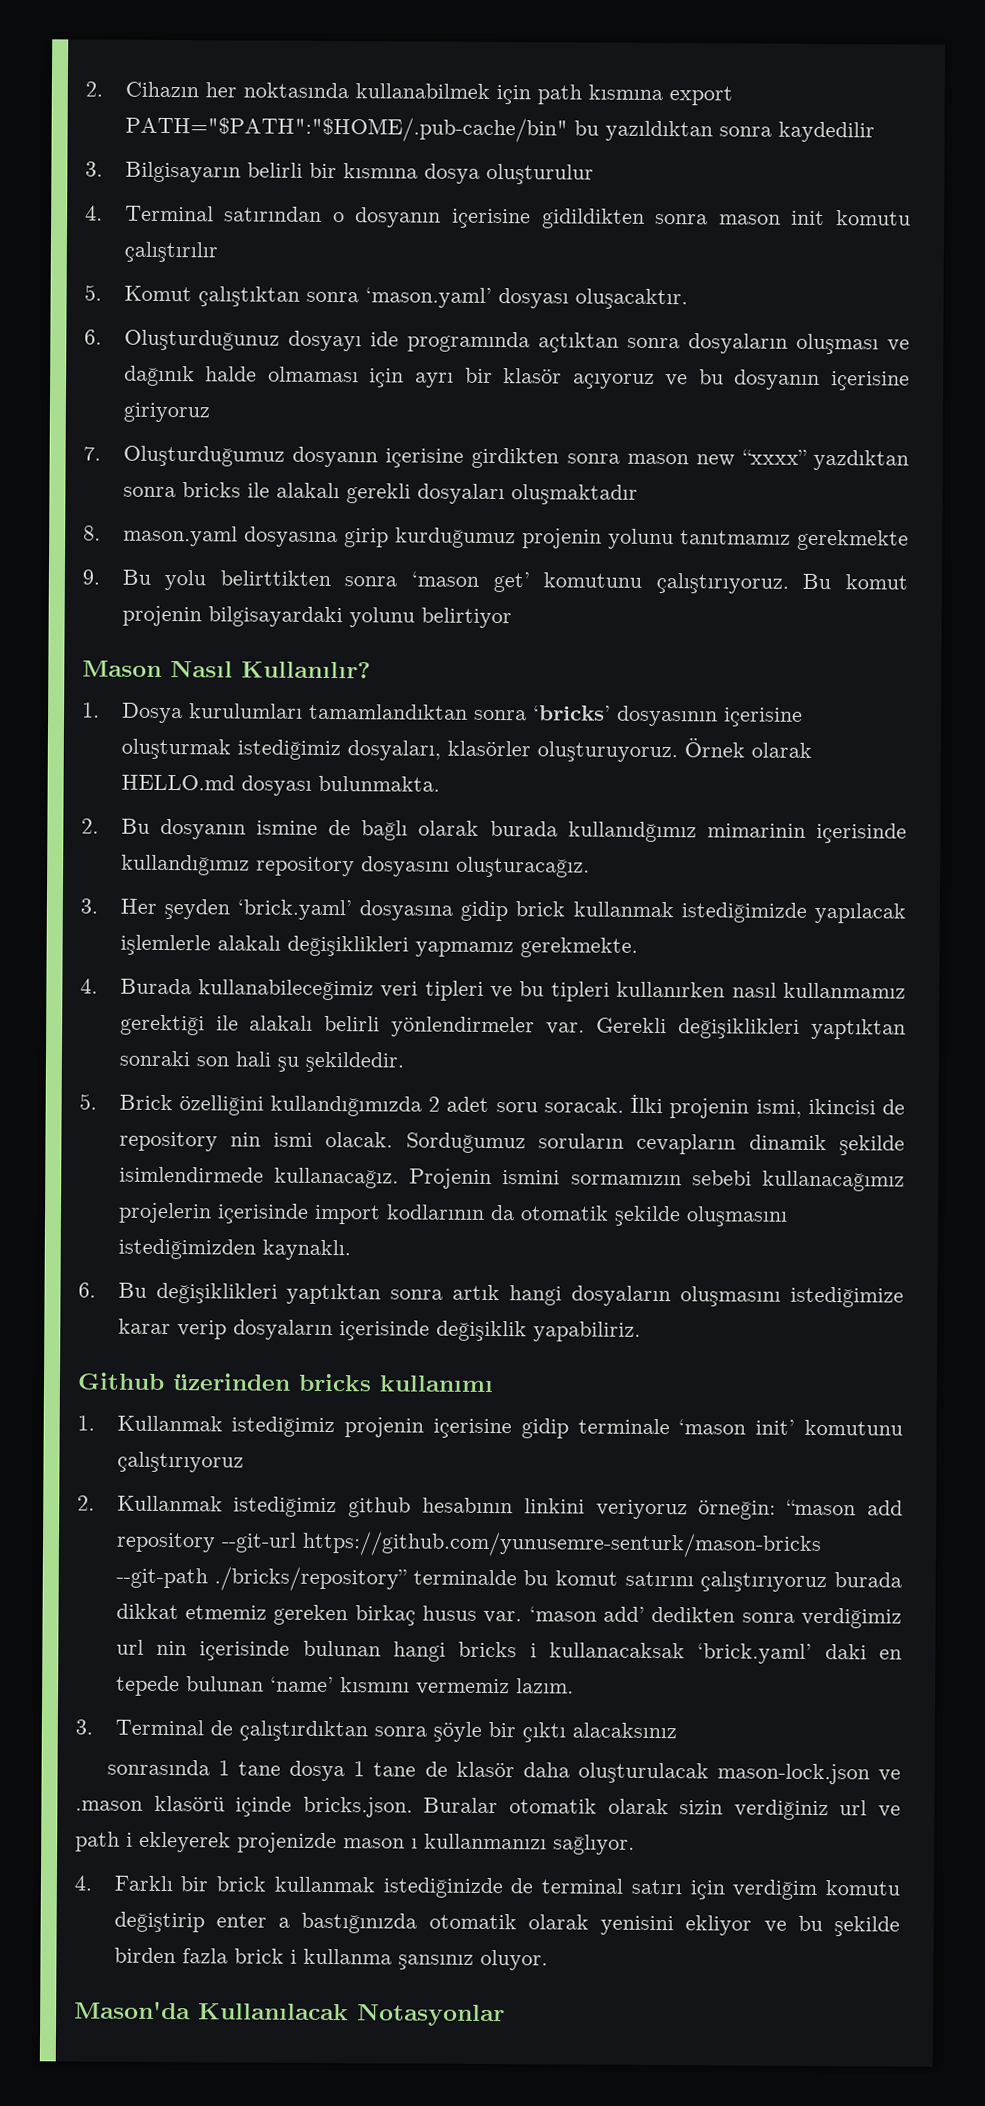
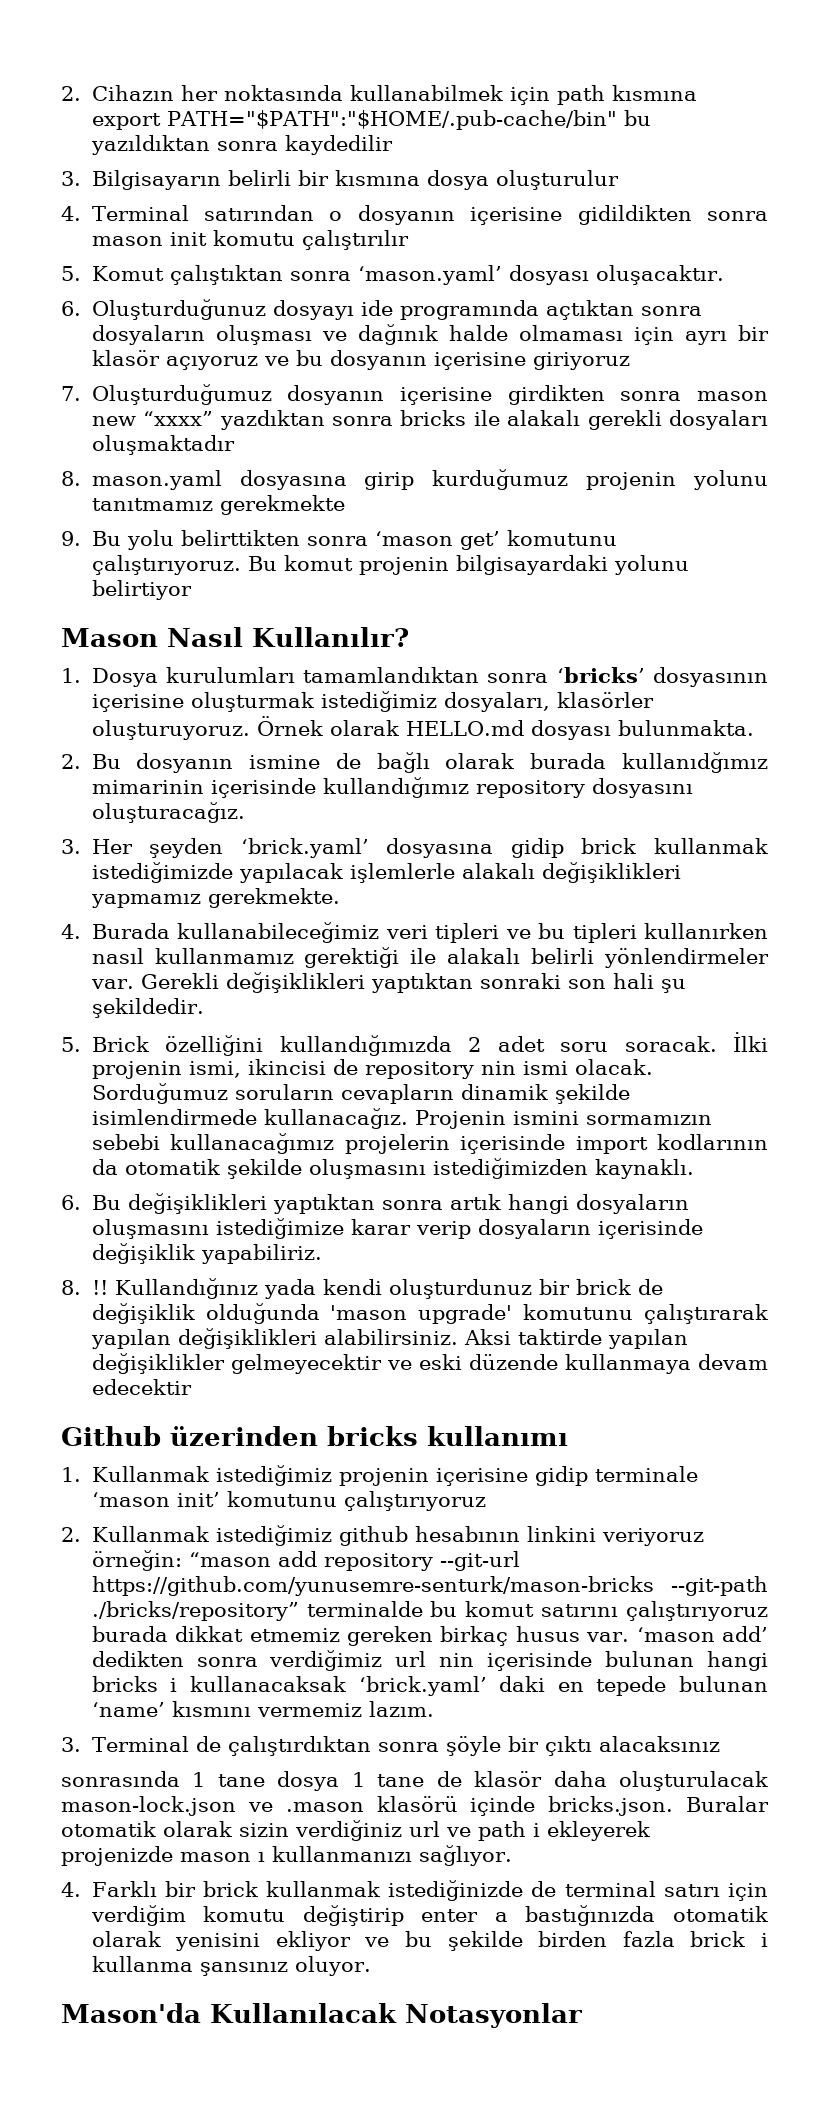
+ 8. !! Kullandığınız yada kendi oluşturdunuz bir brick de değişiklik olduğunda 'mason upgrade' komutunu çalıştırarak yapılan değişiklikleri alabilirsiniz. Aksi taktirde yapılan değişiklikler gelmeyecektir ve eski düzende kullanmaya devam edecektir

